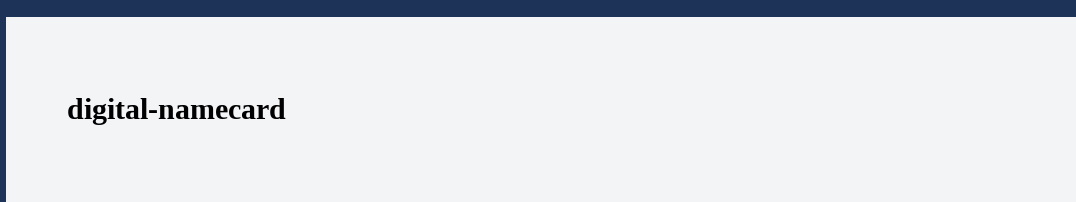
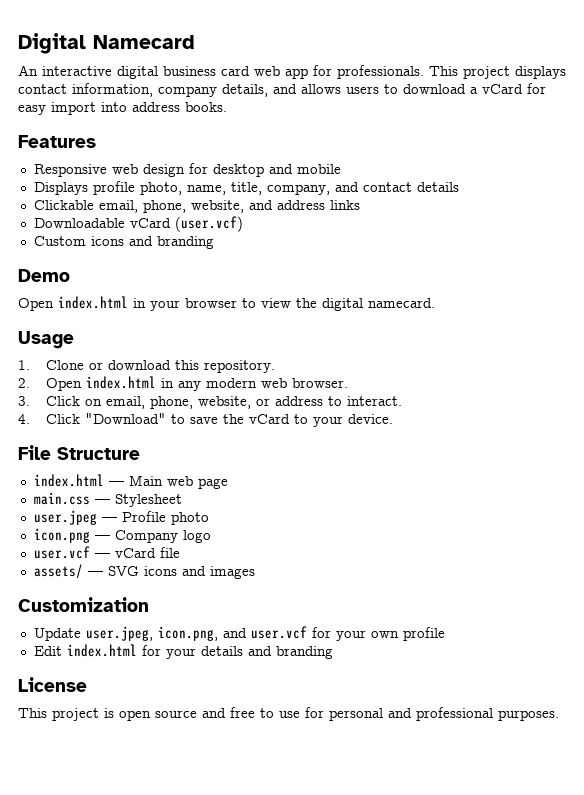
- digital-namecard
+ Digital Namecard
+ An interactive digital business card web app for professionals. This project displays contact information, company details, and allows users to download a vCard for easy import into address books.
+ Features
+ Responsive web design for desktop and mobile
+ Displays profile photo, name, title, company, and contact details
+ Clickable email, phone, website, and address links
+ Downloadable vCard (user.vcf)
+ Custom icons and branding
+ Demo
+ Open index.html in your browser to view the digital namecard.
+ Usage
+ 1. Clone or download this repository.
+ 2. Open index.html in any modern web browser.
+ 3. Click on email, phone, website, or address to interact.
+ 4. Click "Download" to save the vCard to your device.
+ File Structure
+ index.html — Main web page
+ main.css — Stylesheet
+ user.jpeg — Profile photo
+ icon.png — Company logo
+ user.vcf — vCard file
+ assets/ — SVG icons and images
+ Customization
+ Update user.jpeg, icon.png, and user.vcf for your own profile
+ Edit index.html for your details and branding
+ License
+ This project is open source and free to use for personal and professional purposes.

